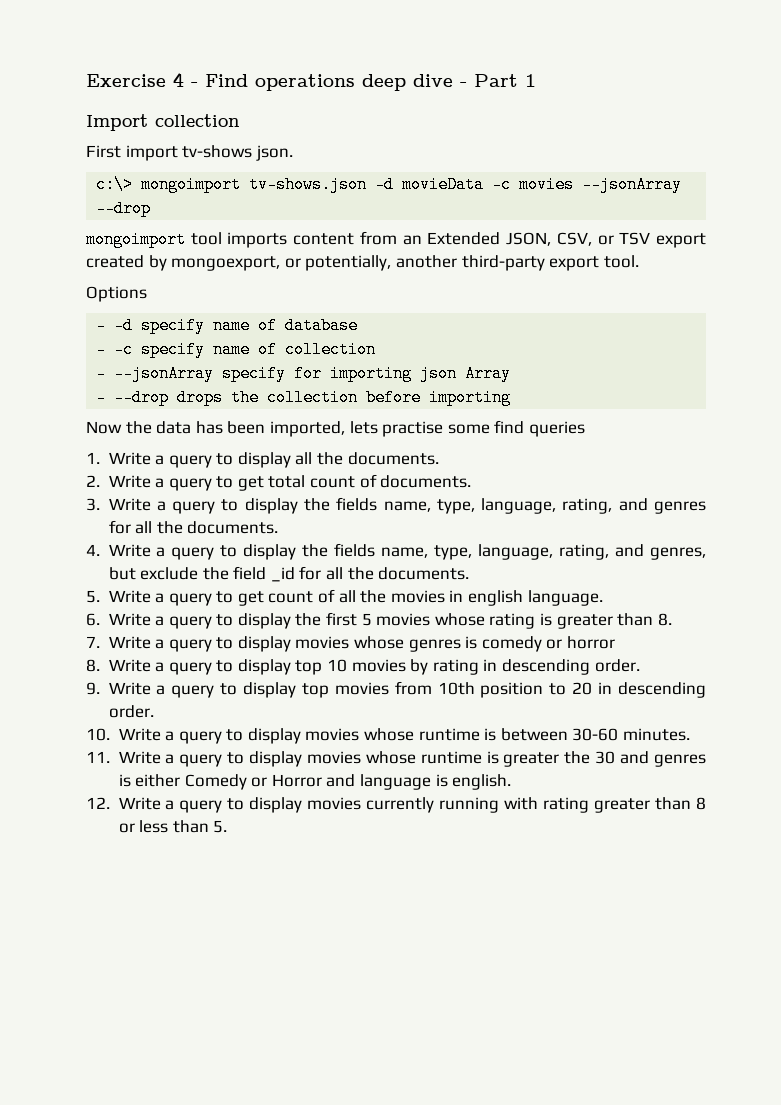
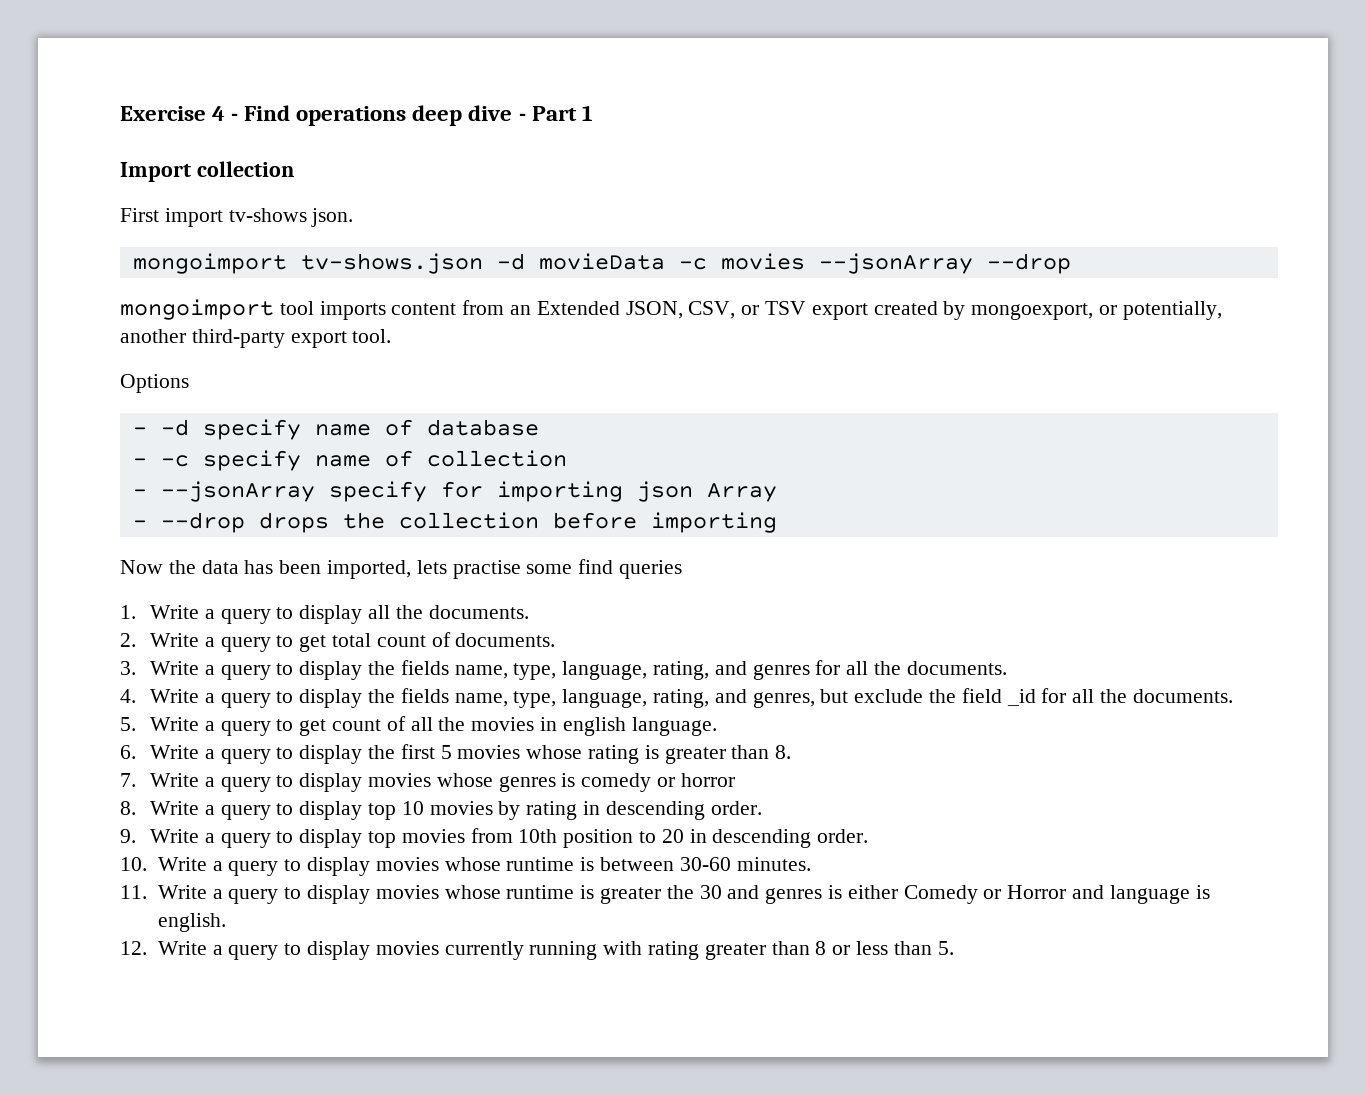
- c:\> mongoimport tv-shows.json -d movieData -c movies --jsonArray --drop
+ mongoimport tv-shows.json -d movieData -c movies --jsonArray --drop

